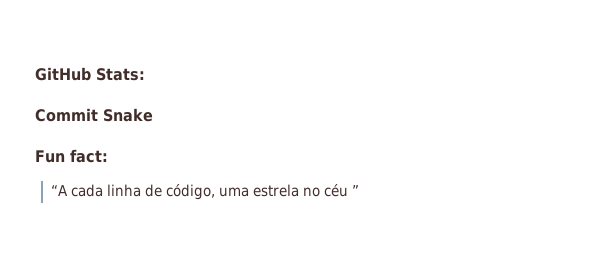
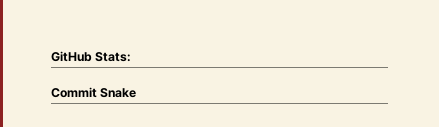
- Fun fact:
- “A cada linha de código, uma estrela no céu ”

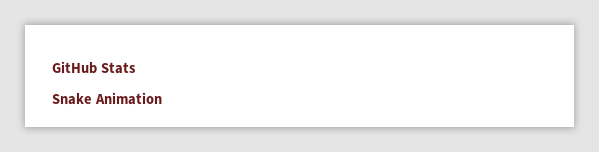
- GitHub Stats:
- Commit Snake
+ GitHub Stats
+ Snake Animation

